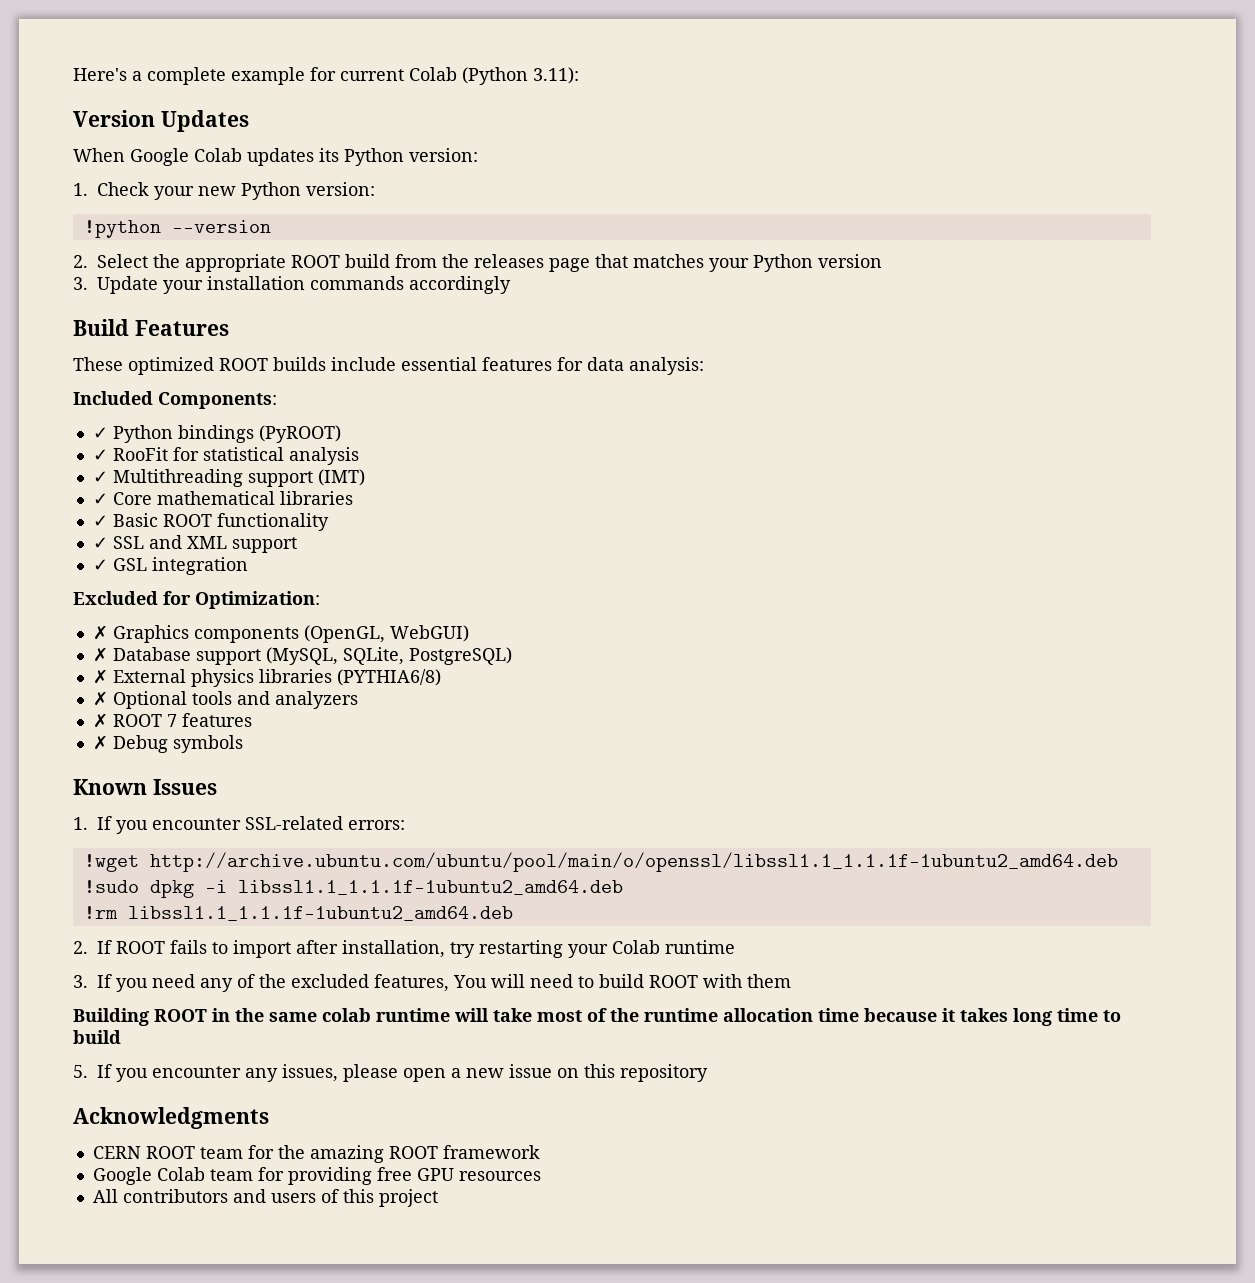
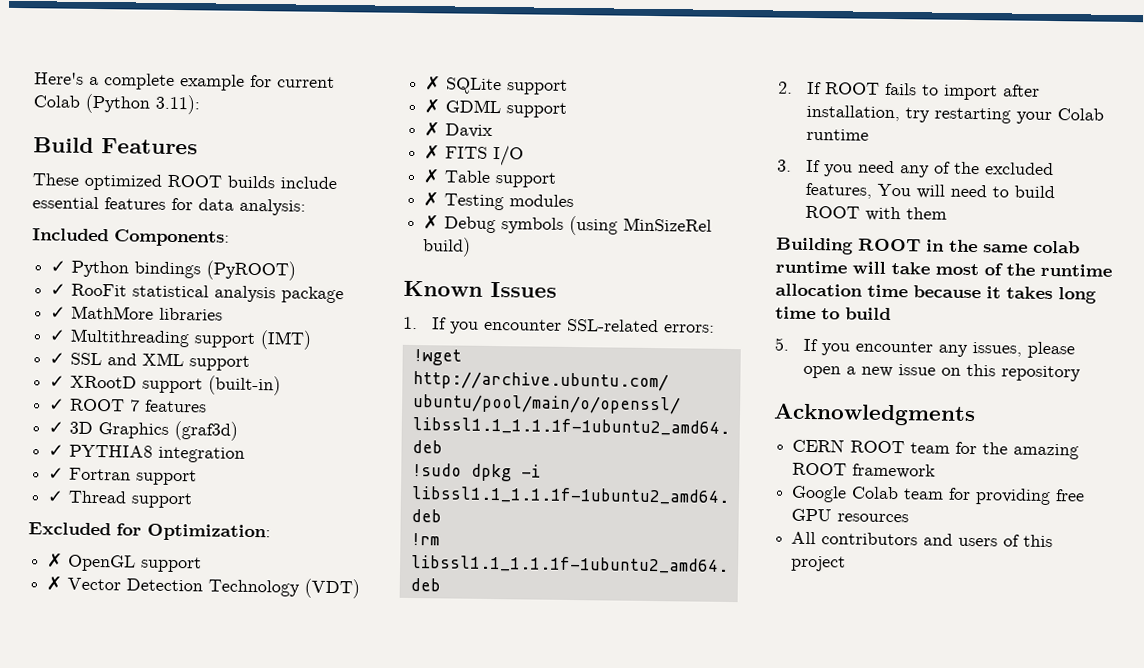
- Version Updates
- When Google Colab updates its Python version:
- 1. Check your new Python version:
- !python --version
- 2. Select the appropriate ROOT build from the releases page that matches your Python version
- 3. Update your installation commands accordingly
- ✓ RooFit for statistical analysis
+ ✓ RooFit statistical analysis package
+ ✓ MathMore libraries
- ✓ Core mathematical libraries
- ✓ Basic ROOT functionality
- ✓ GSL integration
+ ✓ XRootD support (built-in)
+ ✓ ROOT 7 features
+ ✓ 3D Graphics (graf3d)
+ ✓ PYTHIA8 integration
+ ✓ Fortran support
+ ✓ Thread support
  Excluded for Optimization:
- ✗ Graphics components (OpenGL, WebGUI)
- ✗ Database support (MySQL, SQLite, PostgreSQL)
- ✗ External physics libraries (PYTHIA6/8)
- ✗ Optional tools and analyzers
- ✗ ROOT 7 features
+ ✗ OpenGL support
+ ✗ Vector Detection Technology (VDT)
+ ✗ SQLite support
+ ✗ GDML support
+ ✗ Davix
+ ✗ FITS I/O
+ ✗ Table support
+ ✗ Testing modules
- ✗ Debug symbols
+ ✗ Debug symbols (using MinSizeRel build)

